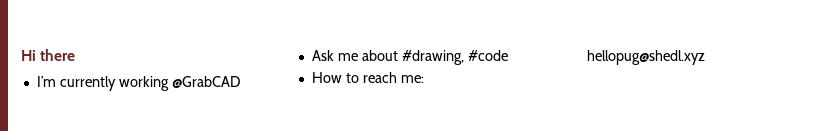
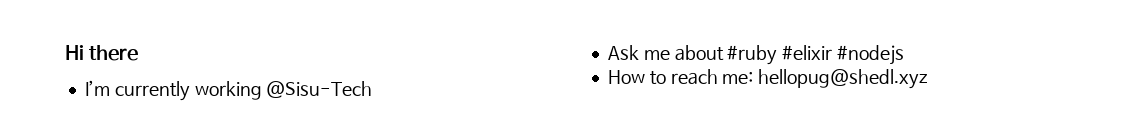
- I’m currently working @GrabCAD
+ I’m currently working @Sisu-Tech
- Ask me about #drawing, #code
+ Ask me about #ruby #elixir #nodejs

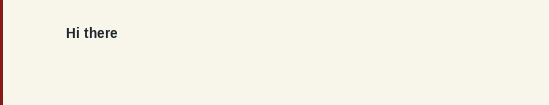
- I’m currently working @Sisu-Tech
- Ask me about #ruby #elixir #nodejs
- How to reach me: hellopug@shedl.xyz

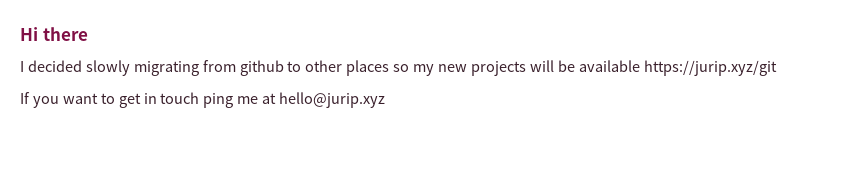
+ I decided slowly migrating from github to other places so my new projects will be available https://jurip.xyz/git
+ If you want to get in touch ping me at hello@jurip.xyz

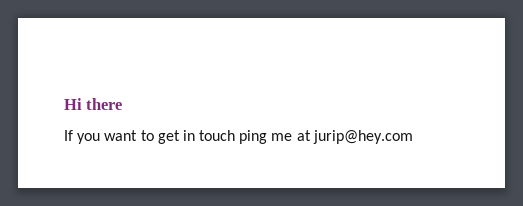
- I decided slowly migrating from github to other places so my new projects will be available https://jurip.xyz/git
- If you want to get in touch ping me at hello@jurip.xyz
+ If you want to get in touch ping me at jurip@hey.com

